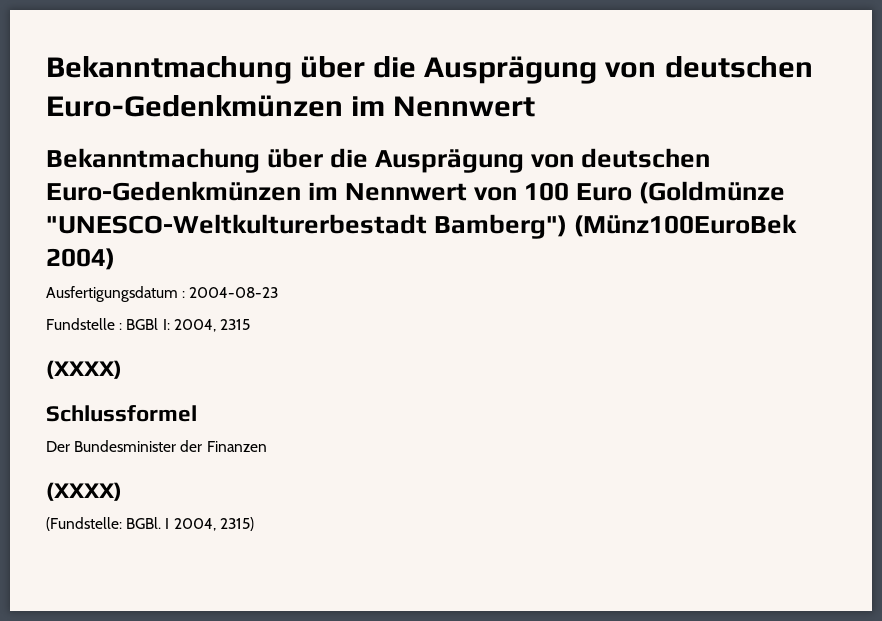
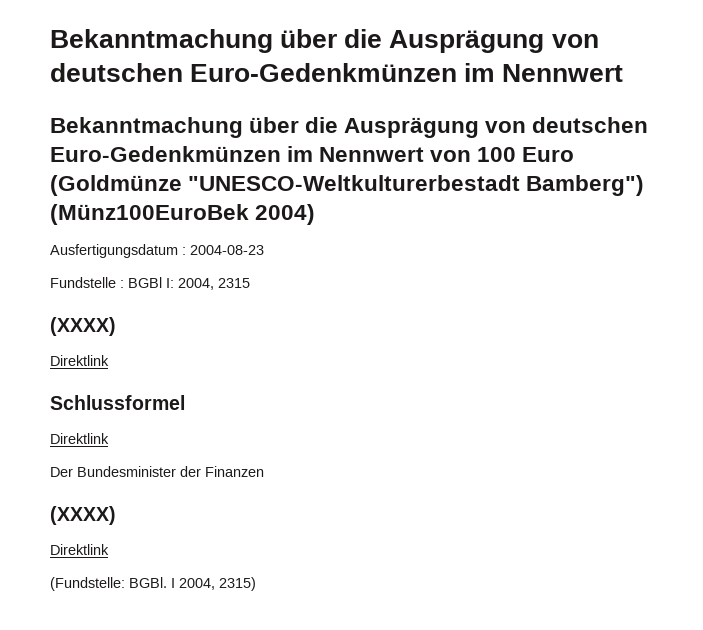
  Fundstelle : BGBl I: 2004, 2315
  (XXXX)
+ Direktlink
  Schlussformel
+ Direktlink
  Der Bundesminister der Finanzen
  (XXXX)
+ Direktlink

